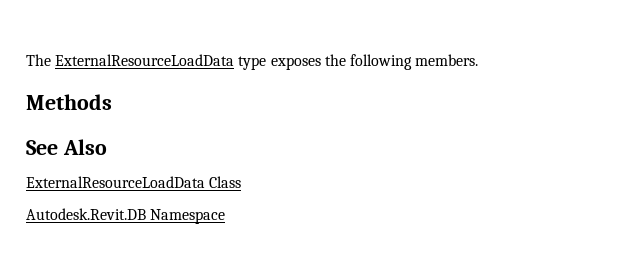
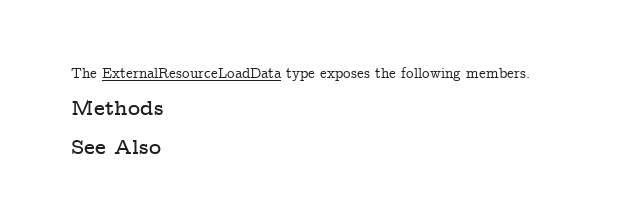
- ExternalResourceLoadData Class
- Autodesk.Revit.DB Namespace

